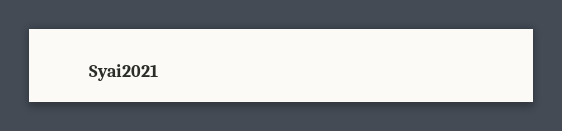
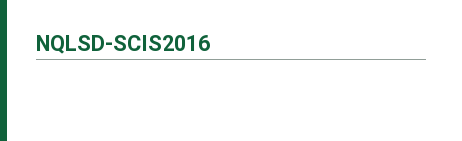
- Syai2021
+ NQLSD-SCIS2016

